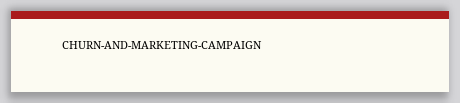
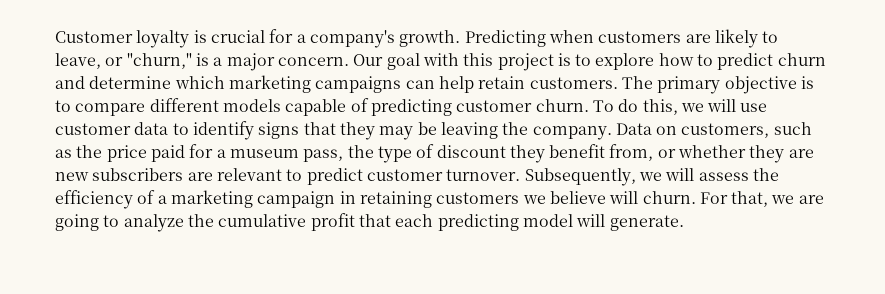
- CHURN-AND-MARKETING-CAMPAIGN
+ Customer loyalty is crucial for a company's growth. Predicting when customers are likely to leave, or "churn," is a major concern. Our goal with this project is to explore how to predict churn and determine which marketing campaigns can help retain customers. The primary objective is to compare different models capable of predicting customer churn. To do this, we will use customer data to identify signs that they may be leaving the company. Data on customers, such as the price paid for a museum pass, the type of discount they benefit from, or whether they are new subscribers are relevant to predict customer turnover. Subsequently, we will assess the efficiency of a marketing campaign in retaining customers we believe will churn. For that, we are going to analyze the cumulative profit that each predicting model will generate.

